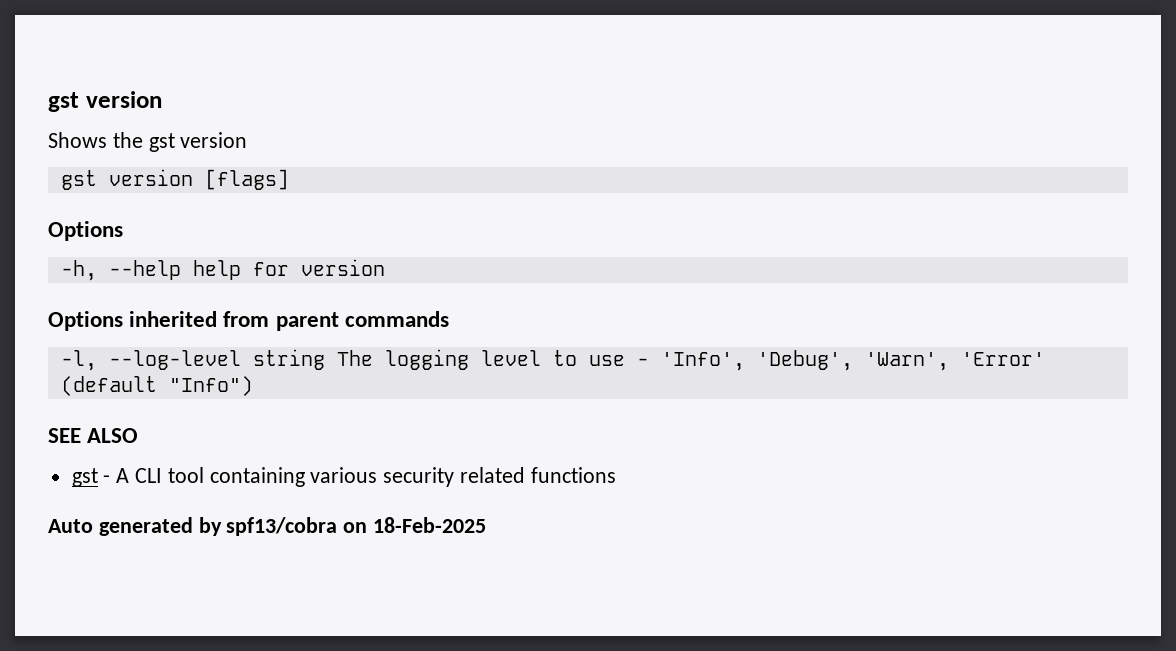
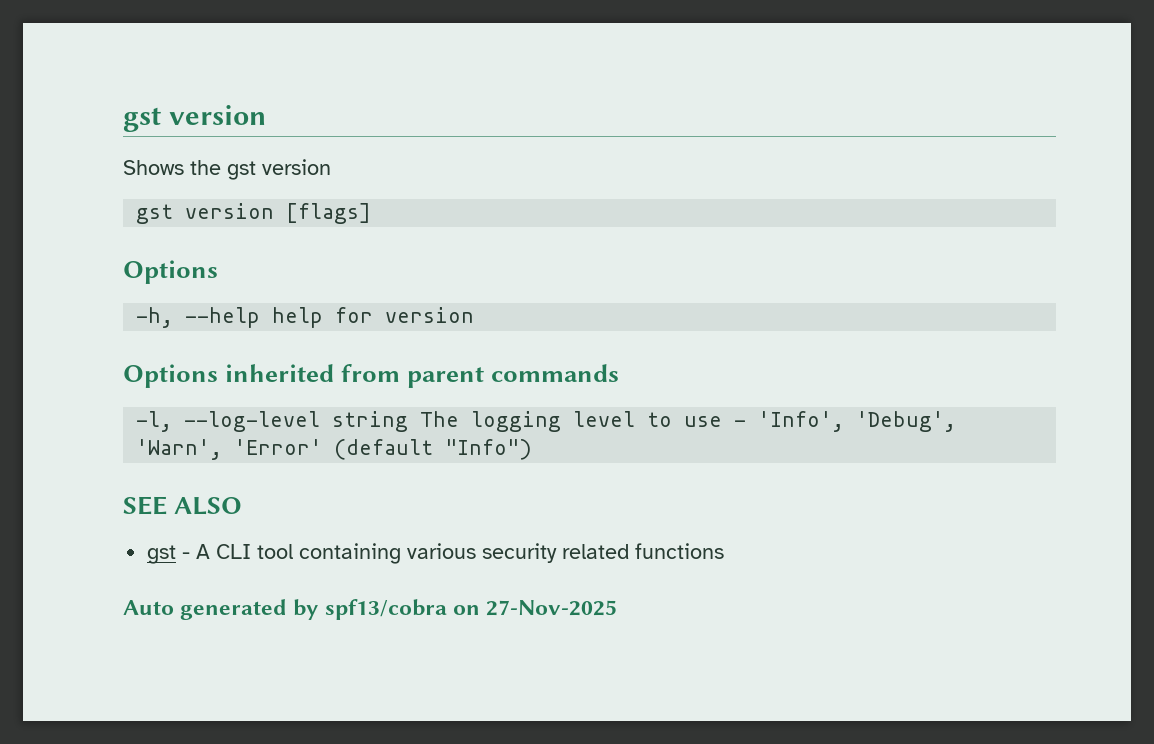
- Auto generated by spf13/cobra on 18-Feb-2025
+ Auto generated by spf13/cobra on 27-Nov-2025

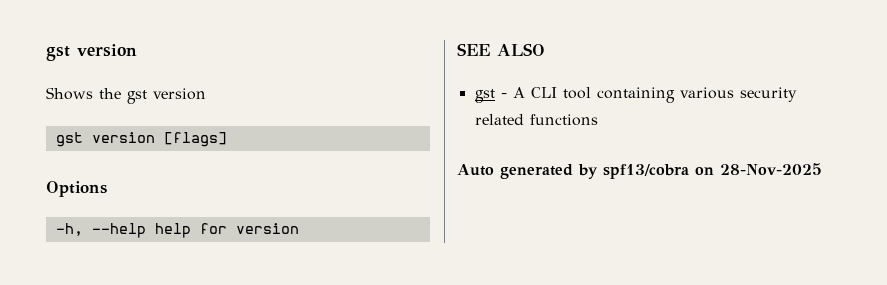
- Options inherited from parent commands
- -l, --log-level string The logging level to use - 'Info', 'Debug', 'Warn', 'Error' (default "Info")
- Auto generated by spf13/cobra on 27-Nov-2025
+ Auto generated by spf13/cobra on 28-Nov-2025

